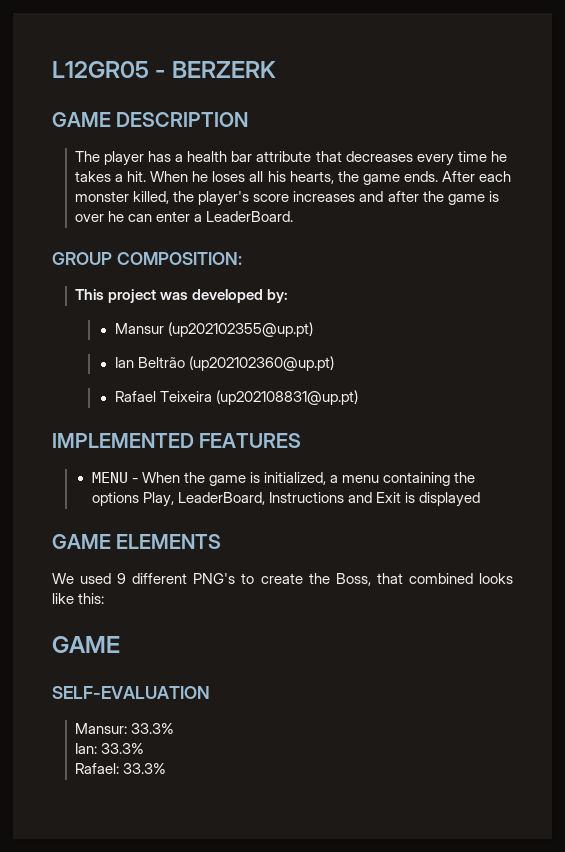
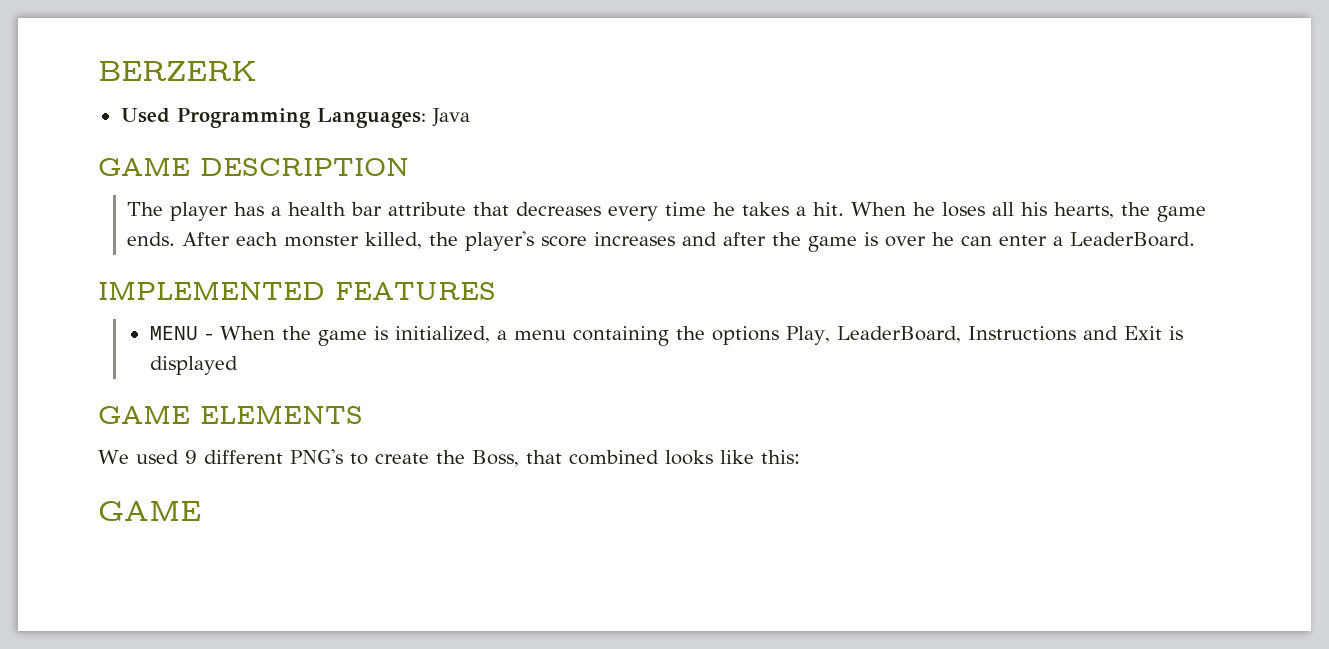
- L12GR05 - BERZERK
+ BERZERK
+ Used Programming Languages: Java
- GROUP COMPOSITION:
- This project was developed by:
- Mansur (up202102355@up.pt)
- Ian Beltrão (up202102360@up.pt)
- Rafael Teixeira (up202108831@up.pt)
- SELF-EVALUATION
- Mansur: 33.3%
- Ian: 33.3%
- Rafael: 33.3%

